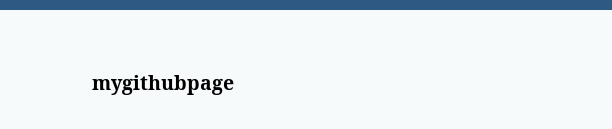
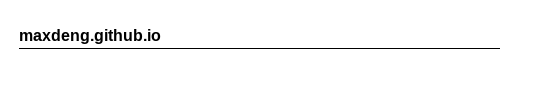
- mygithubpage
+ maxdeng.github.io

